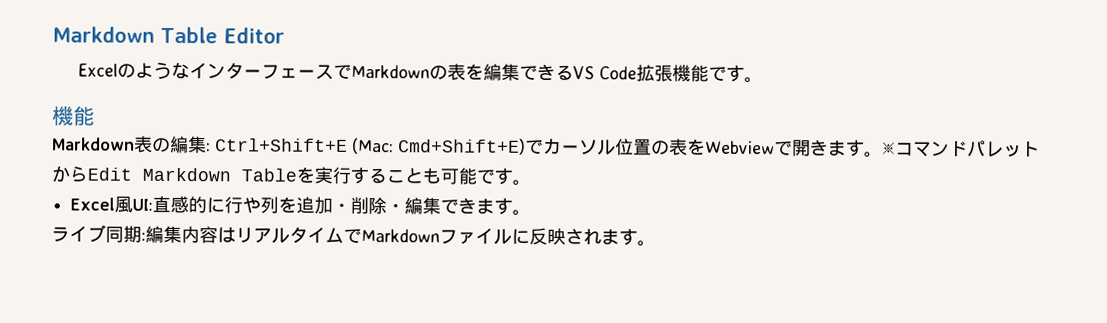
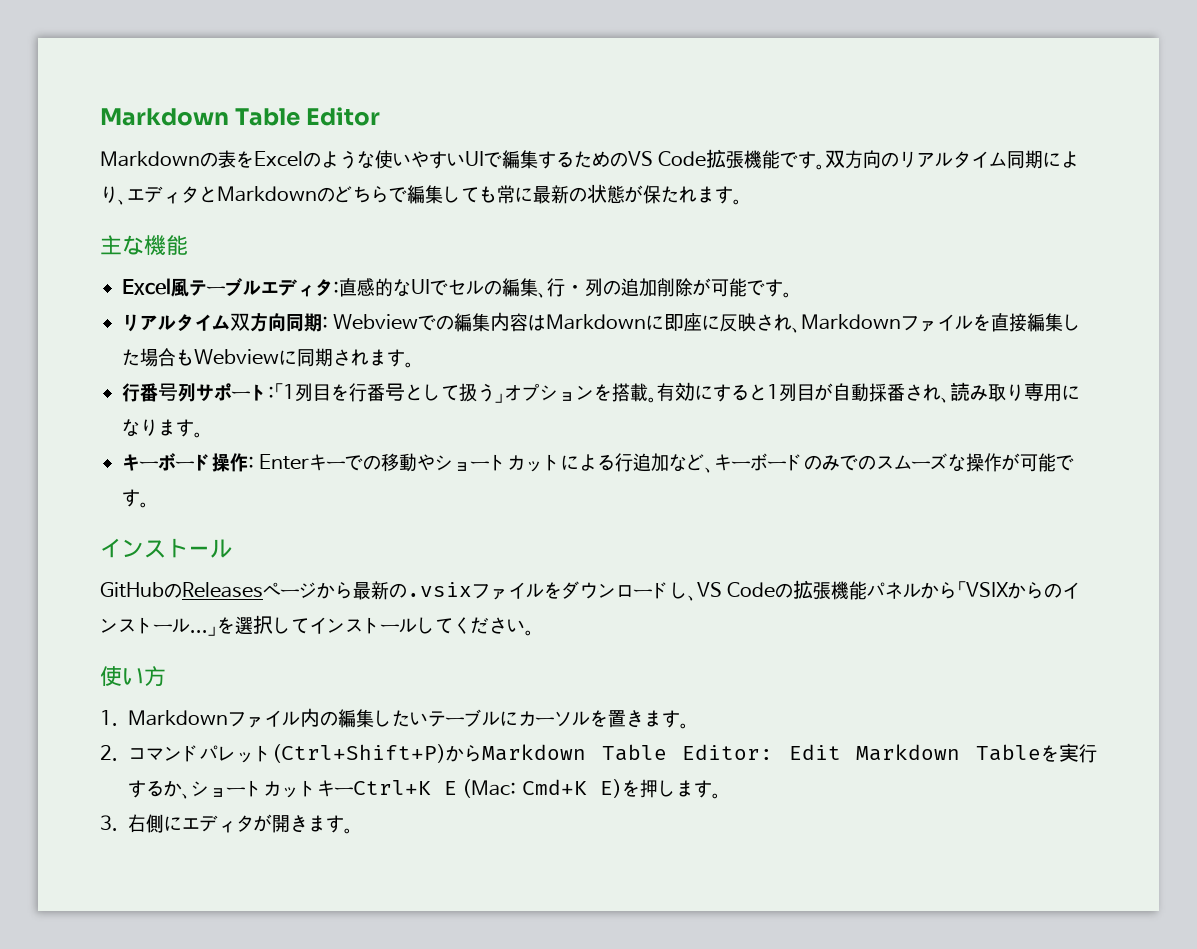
- ExcelのようなインターフェースでMarkdownの表を編集できるVS Code拡張機能です。
- 機能
- Markdown表の編集: Ctrl+Shift+E (Mac: Cmd+Shift+E)でカーソル位置の表をWebviewで開きます。※コマンドパレットからEdit Markdown Tableを実行することも可能です。
- Excel風UI:直感的に行や列を追加・削除・編集できます。
- ライブ同期:編集内容はリアルタイムでMarkdownファイルに反映されます。
+ Markdownの表をExcelのような使いやすいUIで編集するためのVS Code拡張機能です。双方向のリアルタイム同期により、エディタとMarkdownのどちらで編集しても常に最新の状態が保たれます。
+ 主な機能
+ Excel風テーブルエディタ:直感的なUIでセルの編集、行・列の追加削除が可能です。
+ リアルタイム双方向同期: Webviewでの編集内容はMarkdownに即座に反映され、Markdownファイルを直接編集した場合もWebviewに同期されます。
+ 行番号列サポート:「1列目を行番号として扱う」オプションを搭載。有効にすると1列目が自動採番され、読み取り専用になります。
+ キーボード操作: Enterキーでの移動やショートカットによる行追加など、キーボードのみでのスムーズな操作が可能です。
+ インストール
+ GitHubのReleasesページから最新の.vsixファイルをダウンロードし、VS Codeの拡張機能パネルから「VSIXからのインストール...」を選択してインストールしてください。
+ 使い方
+ 1. Markdownファイル内の編集したいテーブルにカーソルを置きます。
+ 2.コマンドパレット(Ctrl+Shift+P)からMarkdown Table Editor: Edit Markdown Tableを実行するか、ショートカットキーCtrl+K E (Mac: Cmd+K E)を押します。
+ 3.右側にエディタが開きます。

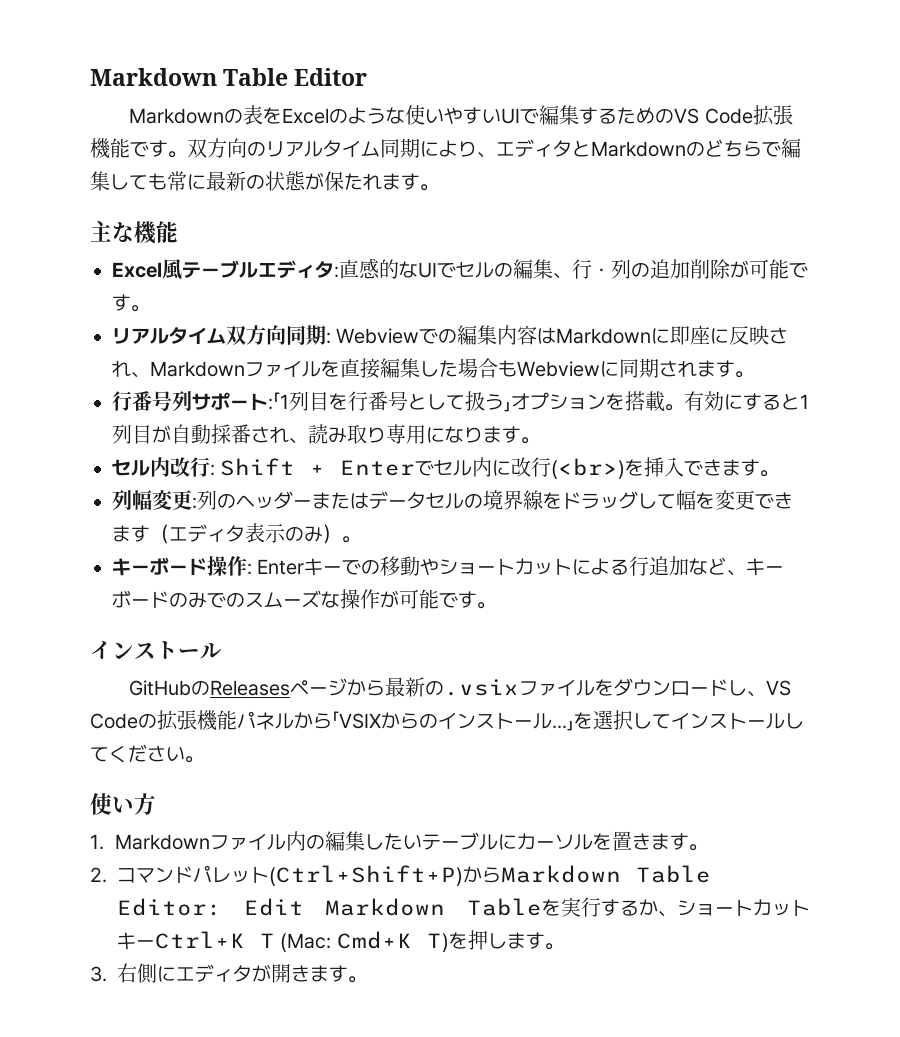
+ セル内改行: Shift + Enterでセル内に改行(<br>)を挿入できます。
+ 列幅変更:列のヘッダーまたはデータセルの境界線をドラッグして幅を変更できます（エディタ表示のみ）。
- 2.コマンドパレット(Ctrl+Shift+P)からMarkdown Table Editor: Edit Markdown Tableを実行するか、ショートカットキーCtrl+K E (Mac: Cmd+K E)を押します。
+ 2.コマンドパレット(Ctrl+Shift+P)からMarkdown Table Editor: Edit Markdown Tableを実行するか、ショートカットキーCtrl+K T (Mac: Cmd+K T)を押します。

